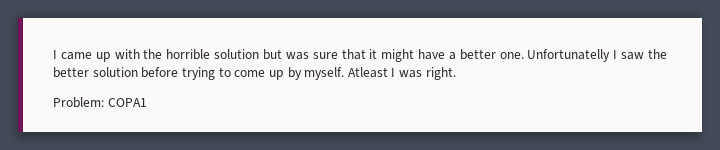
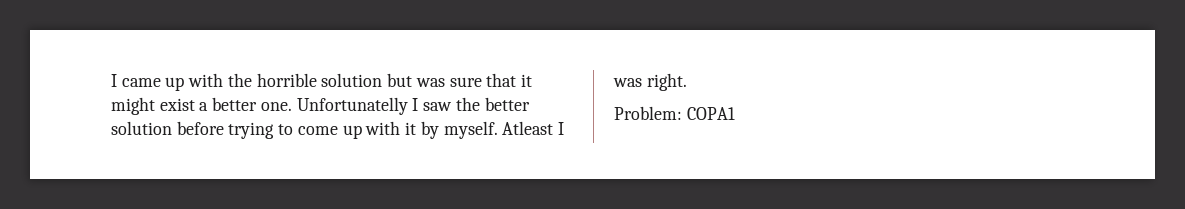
- I came up with the horrible solution but was sure that it might have a better one.
+ I came up with the horrible solution but was sure that it might exist a better one.
- Unfortunatelly I saw the better solution before trying to come up by myself.
+ Unfortunatelly I saw the better solution before trying to come up with it by myself.

